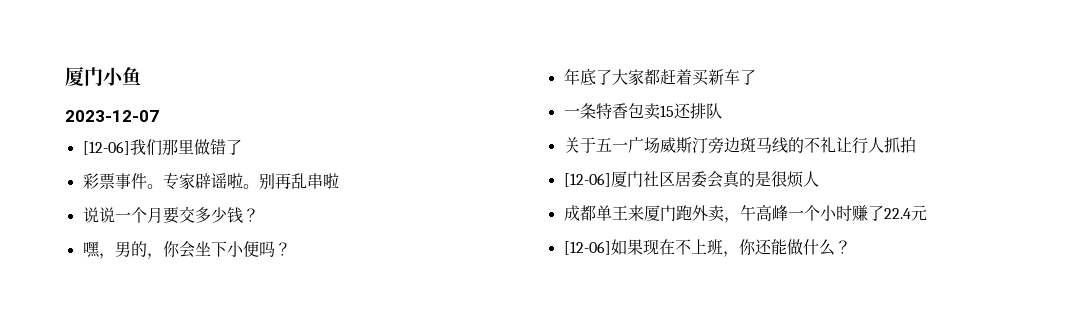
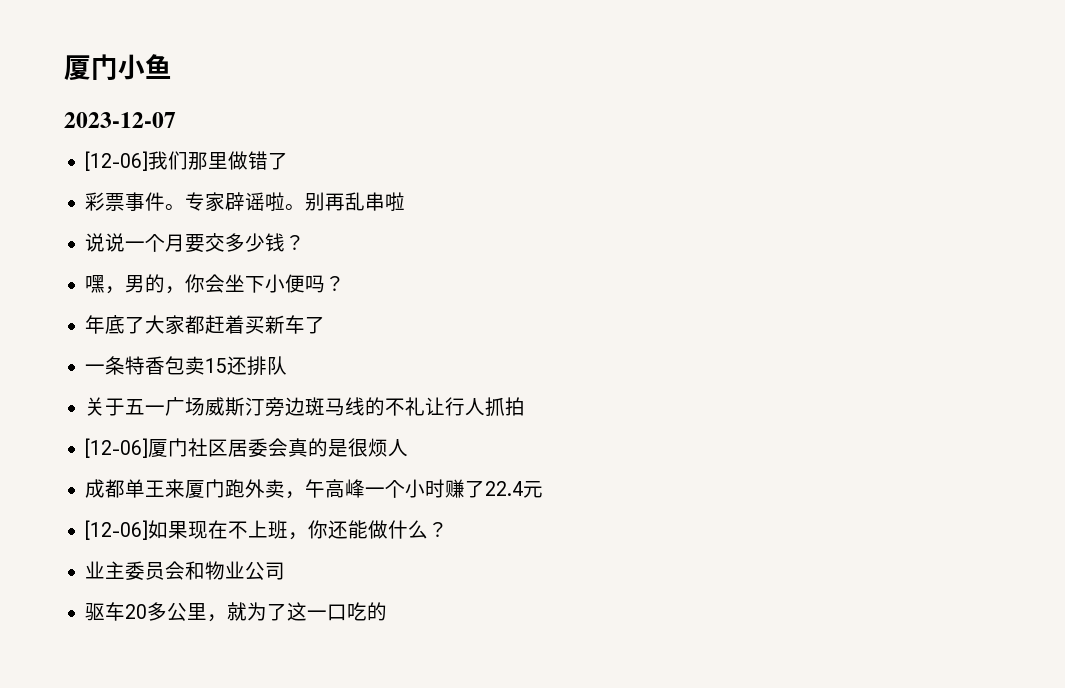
+ 业主委员会和物业公司
+ 驱车20多公里，就为了这一口吃的

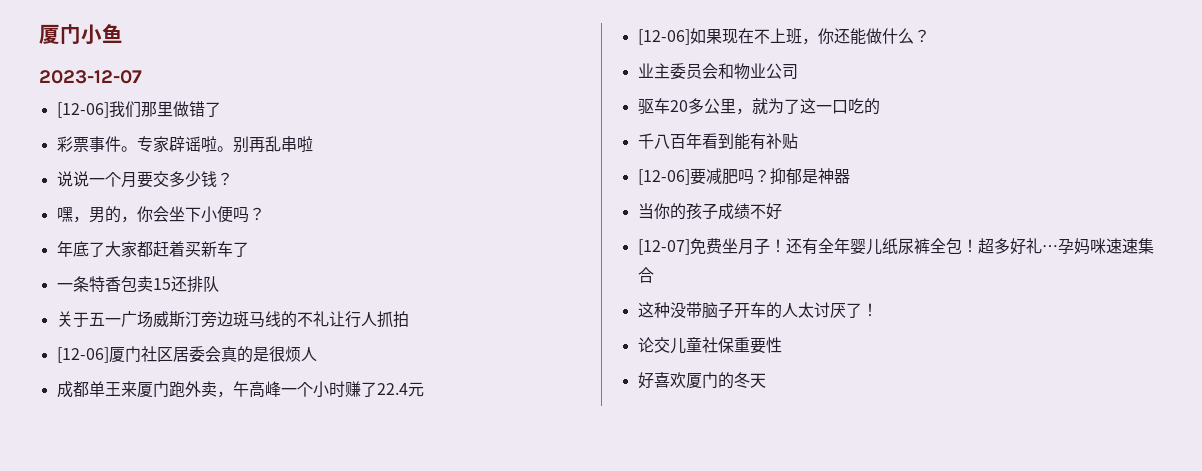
+ 千八百年看到能有补贴
+ [12-06]要减肥吗？抑郁是神器
+ 当你的孩子成绩不好
+ [12-07]免费坐月子！还有全年婴儿纸尿裤全包！超多好礼…孕妈咪速速集合
+ 这种没带脑子开车的人太讨厌了！
+ 论交儿童社保重要性
+ 好喜欢厦门的冬天

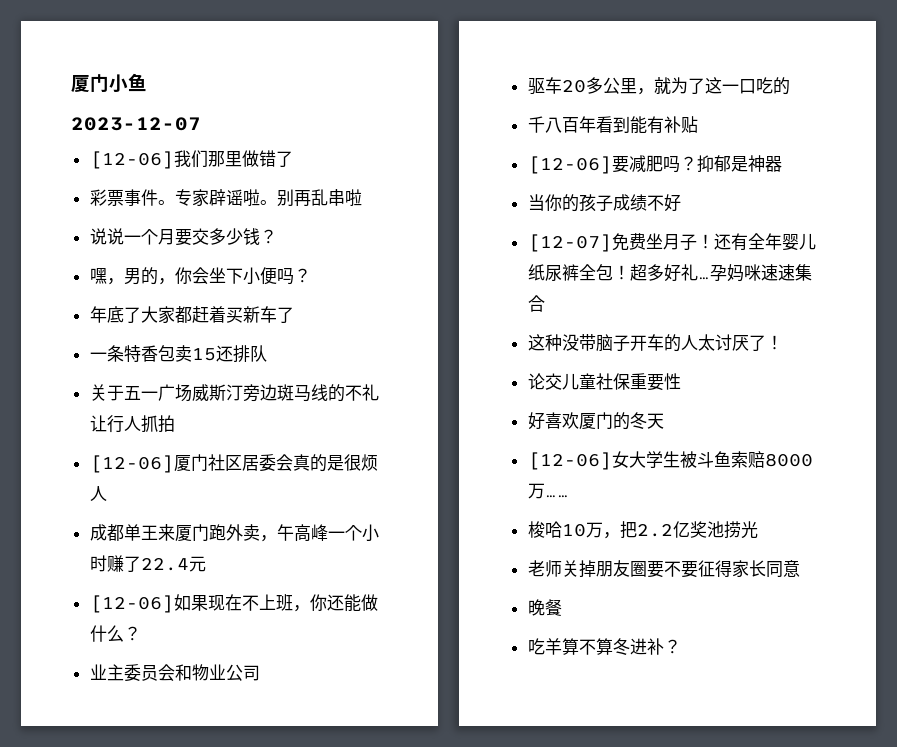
+ [12-06]女大学生被斗鱼索赔8000万……
+ 梭哈10万，把2.2亿奖池捞光
+ 老师关掉朋友圈要不要征得家长同意
+ 晚餐
+ 吃羊算不算冬进补？

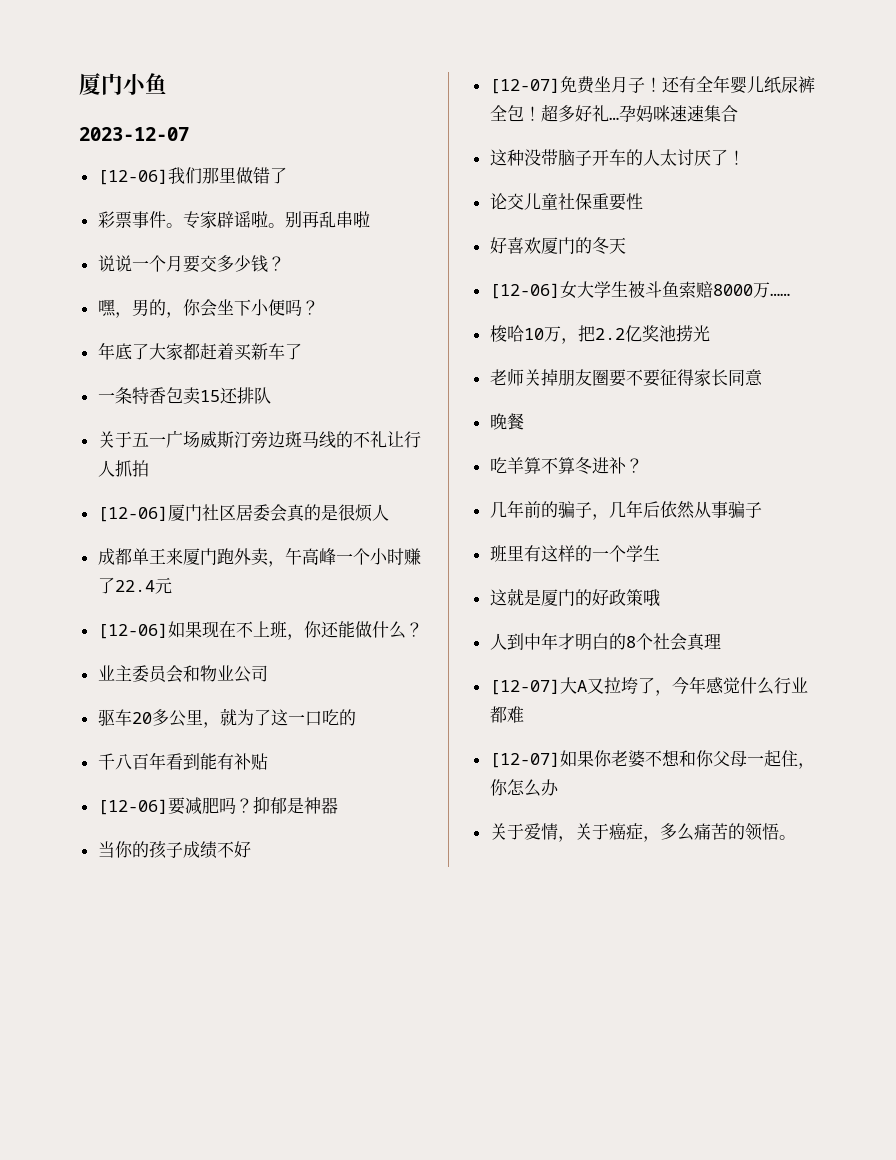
+ 几年前的骗子，几年后依然从事骗子
+ 班里有这样的一个学生
+ 这就是厦门的好政策哦
+ 人到中年才明白的8个社会真理
+ [12-07]大A又拉垮了，今年感觉什么行业都难
+ [12-07]如果你老婆不想和你父母一起住，你怎么办
+ 关于爱情，关于癌症，多么痛苦的领悟。

